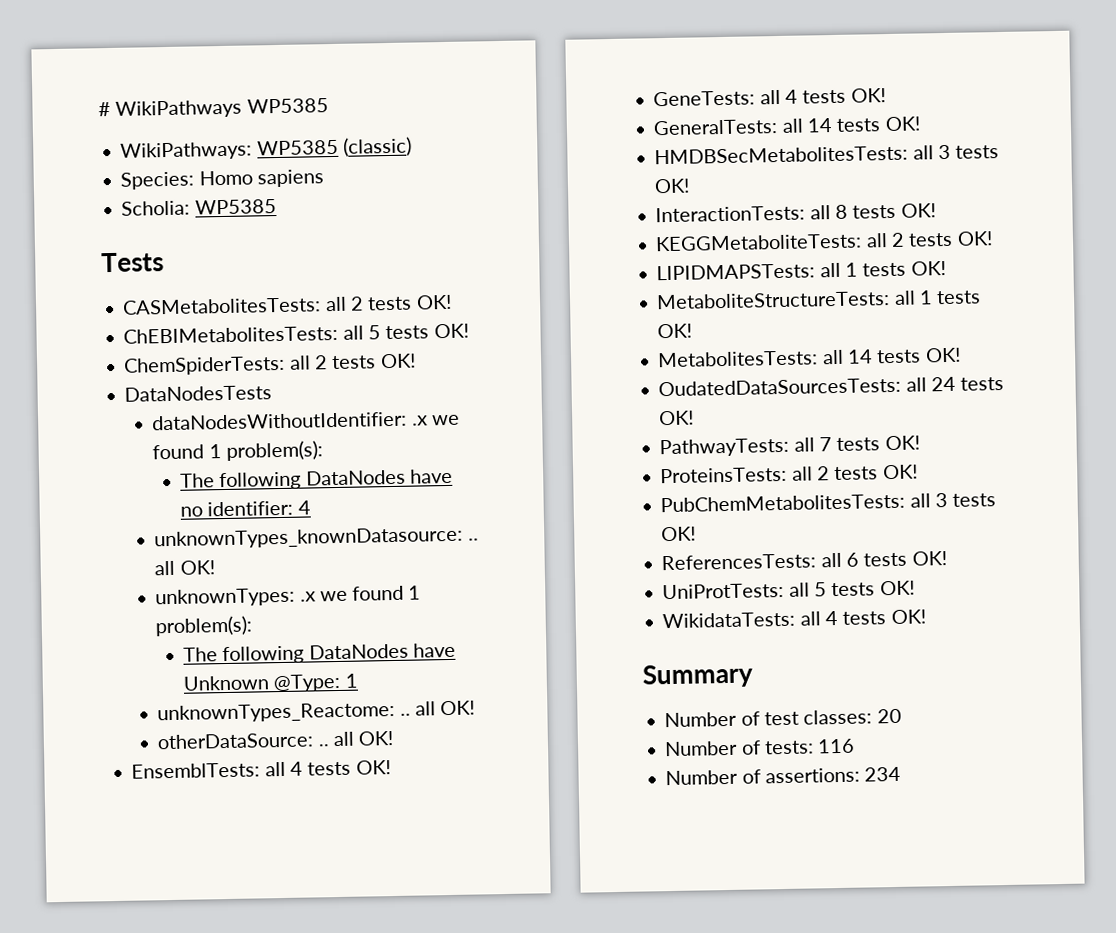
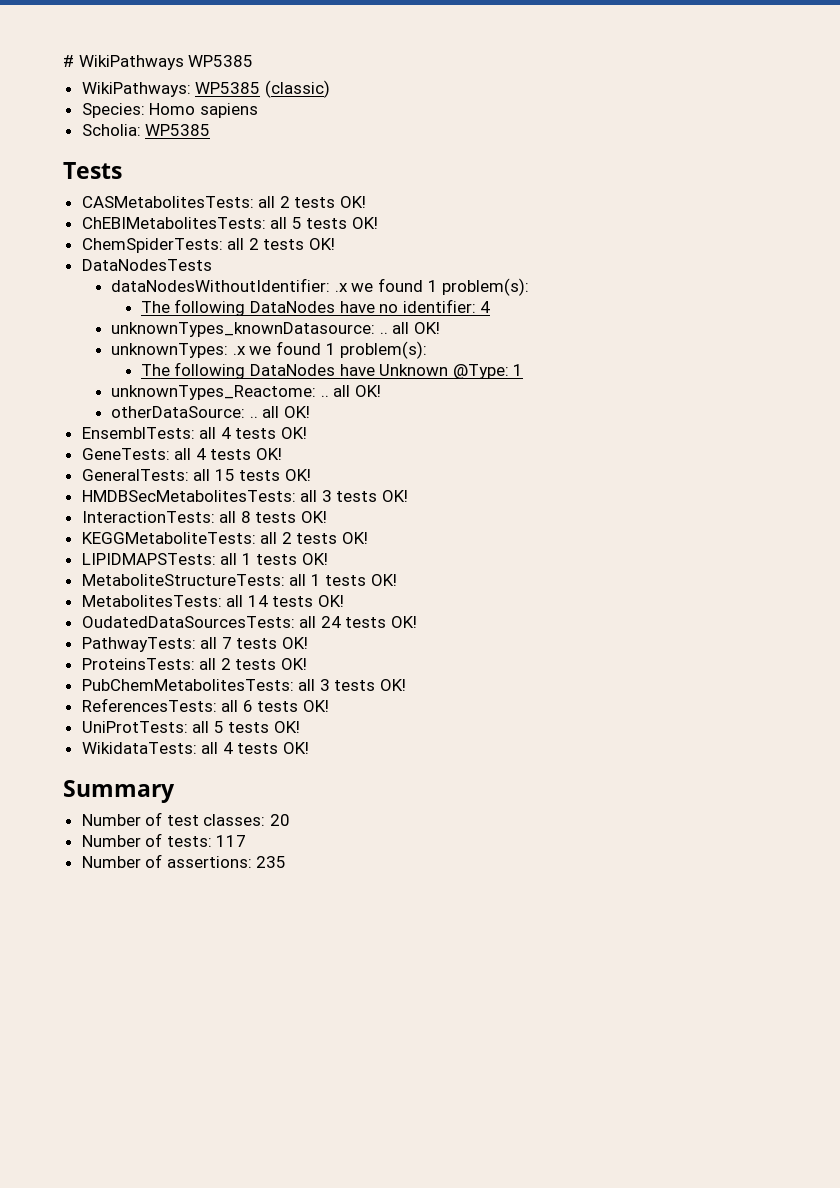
- GeneralTests: all 14 tests OK!
+ GeneralTests: all 15 tests OK!
- Number of tests: 116
+ Number of tests: 117
- Number of assertions: 234
+ Number of assertions: 235

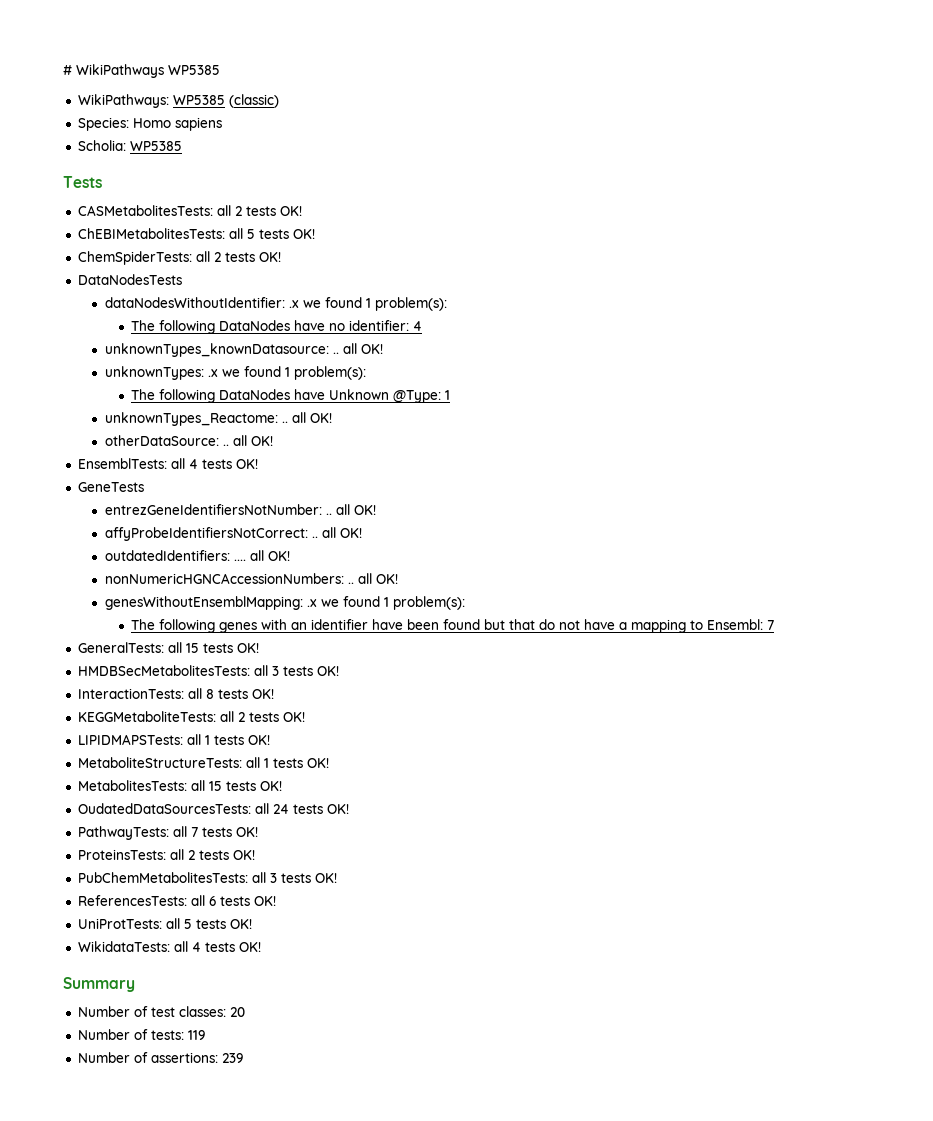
- GeneTests: all 4 tests OK!
+ GeneTests
+ entrezGeneIdentifiersNotNumber: .. all OK!
+ affyProbeIdentifiersNotCorrect: .. all OK!
+ outdatedIdentifiers: .... all OK!
+ nonNumericHGNCAccessionNumbers: .. all OK!
+ genesWithoutEnsemblMapping: .x we found 1 problem(s):
+ The following genes with an identifier have been found but that do not have a mapping to Ensembl: 7
- MetabolitesTests: all 14 tests OK!
+ MetabolitesTests: all 15 tests OK!
- Number of tests: 117
+ Number of tests: 119
- Number of assertions: 235
+ Number of assertions: 239

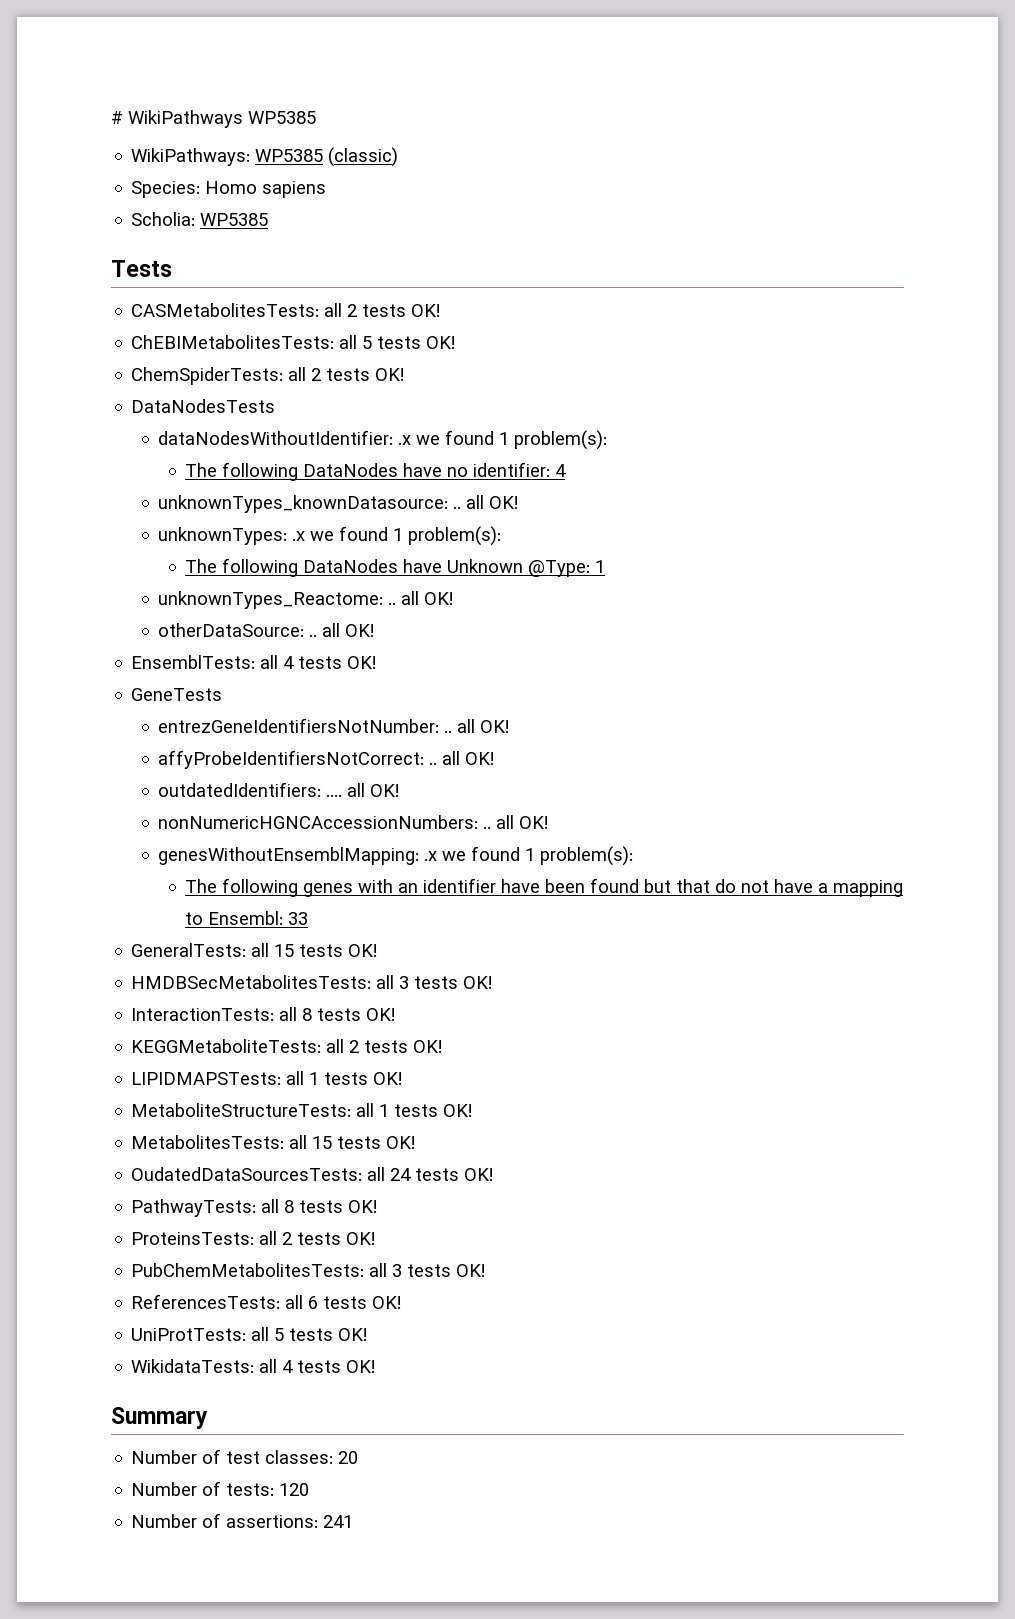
- The following genes with an identifier have been found but that do not have a mapping to Ensembl: 7
+ The following genes with an identifier have been found but that do not have a mapping to Ensembl: 33
- PathwayTests: all 7 tests OK!
+ PathwayTests: all 8 tests OK!
- Number of tests: 119
+ Number of tests: 120
- Number of assertions: 239
+ Number of assertions: 241

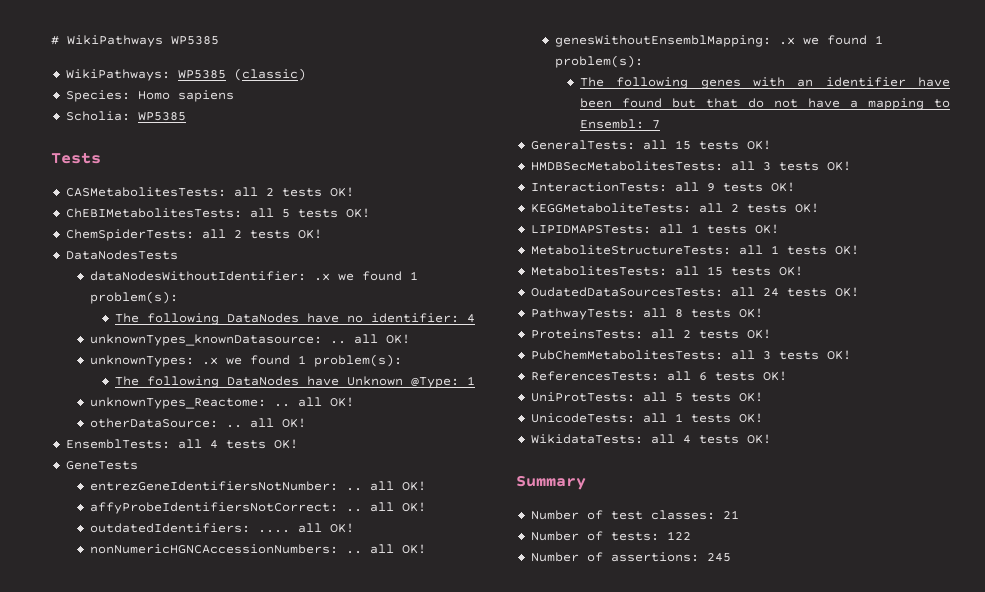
- The following genes with an identifier have been found but that do not have a mapping to Ensembl: 33
+ The following genes with an identifier have been found but that do not have a mapping to Ensembl: 7
- InteractionTests: all 8 tests OK!
+ InteractionTests: all 9 tests OK!
+ UnicodeTests: all 1 tests OK!
- Number of test classes: 20
+ Number of test classes: 21
- Number of tests: 120
+ Number of tests: 122
- Number of assertions: 241
+ Number of assertions: 245

